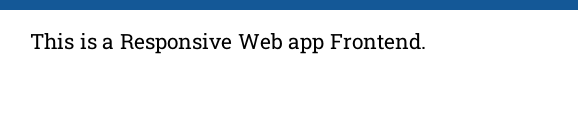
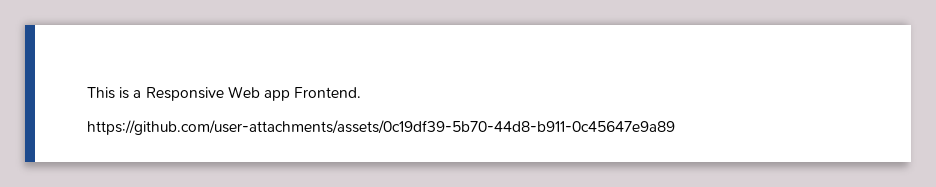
+ https://github.com/user-attachments/assets/0c19df39-5b70-44d8-b911-0c45647e9a89

